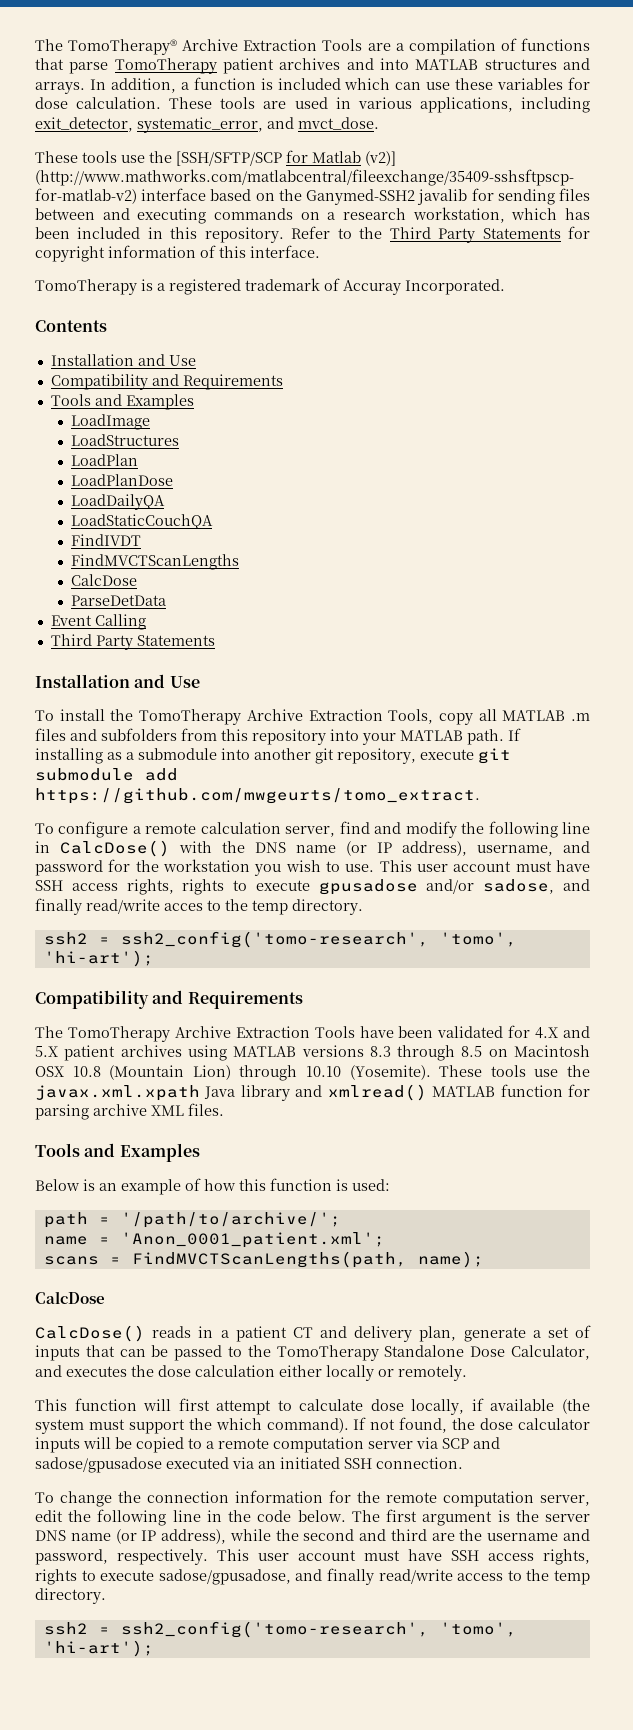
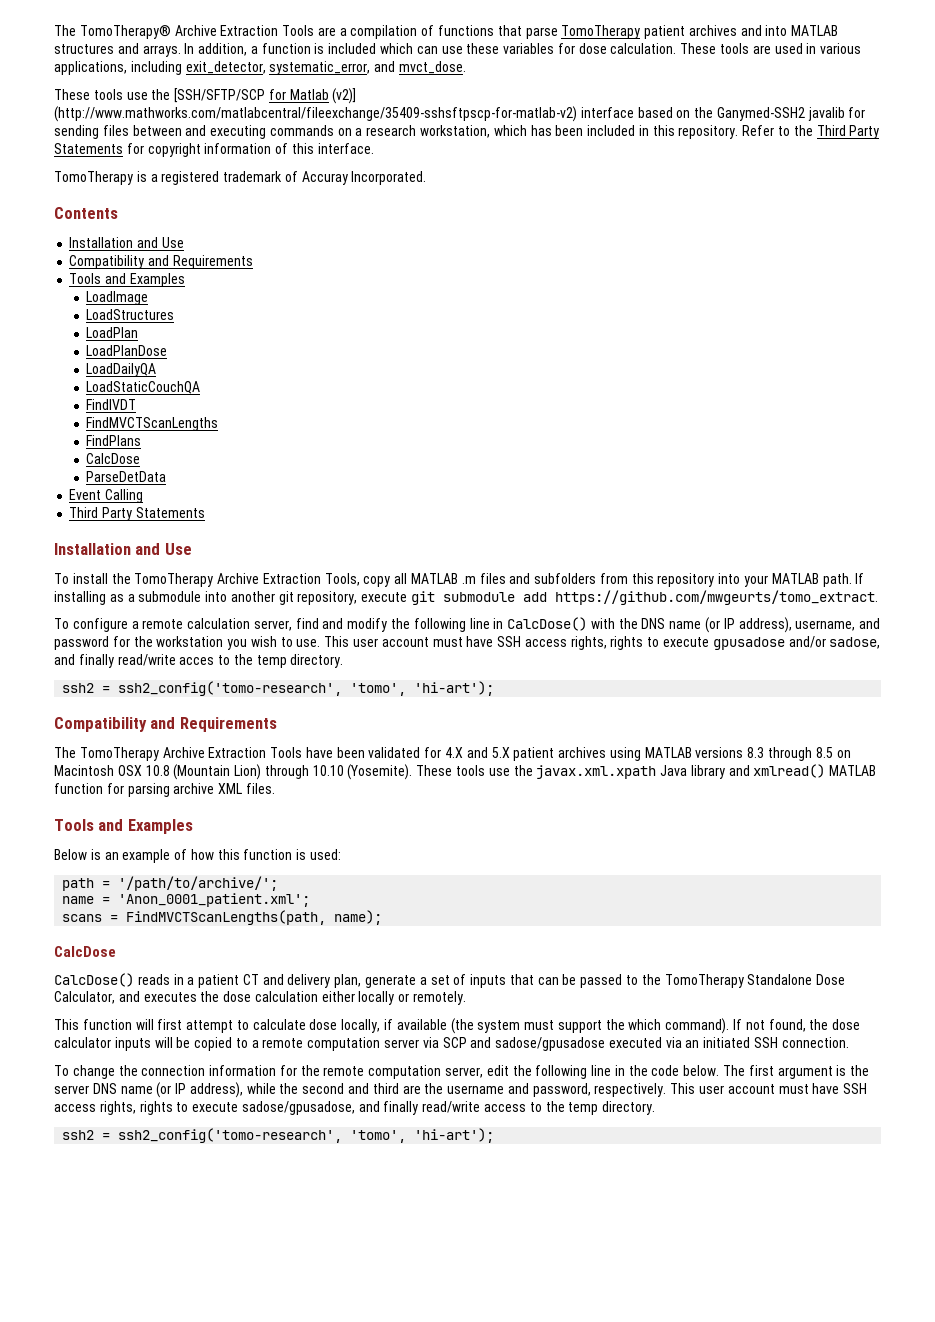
+ FindPlans

